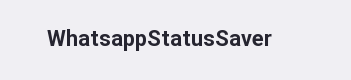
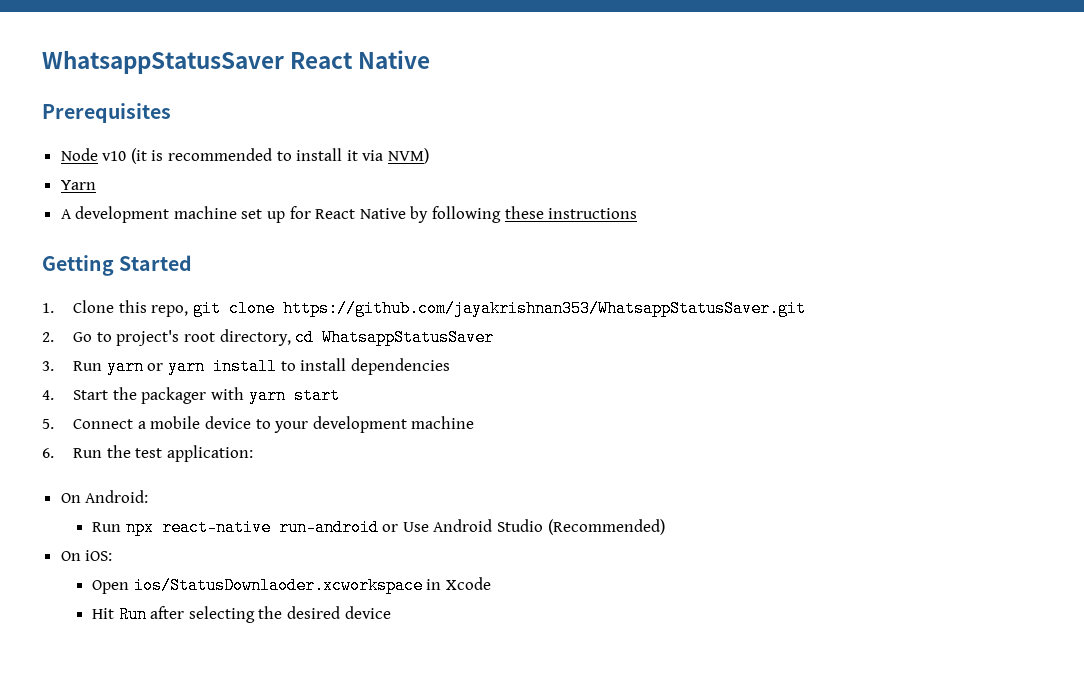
- WhatsappStatusSaver
+ WhatsappStatusSaver React Native
+ Prerequisites
+ Node v10 (it is recommended to install it via NVM)
+ Yarn
+ A development machine set up for React Native by following these instructions
+ Getting Started
+ 1. Clone this repo, git clone https://github.com/jayakrishnan353/WhatsappStatusSaver.git
+ 2. Go to project's root directory, cd WhatsappStatusSaver
+ 3. Run yarn or yarn install to install dependencies
+ 4. Start the packager with yarn start
+ 5. Connect a mobile device to your development machine
+ 6. Run the test application:
+ On Android:
+ Run npx react-native run-android or Use Android Studio (Recommended)
+ On iOS:
+ Open ios/StatusDownlaoder.xcworkspace in Xcode
+ Hit Run after selecting the desired device

